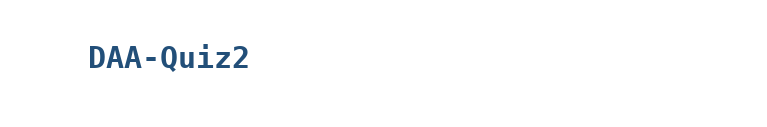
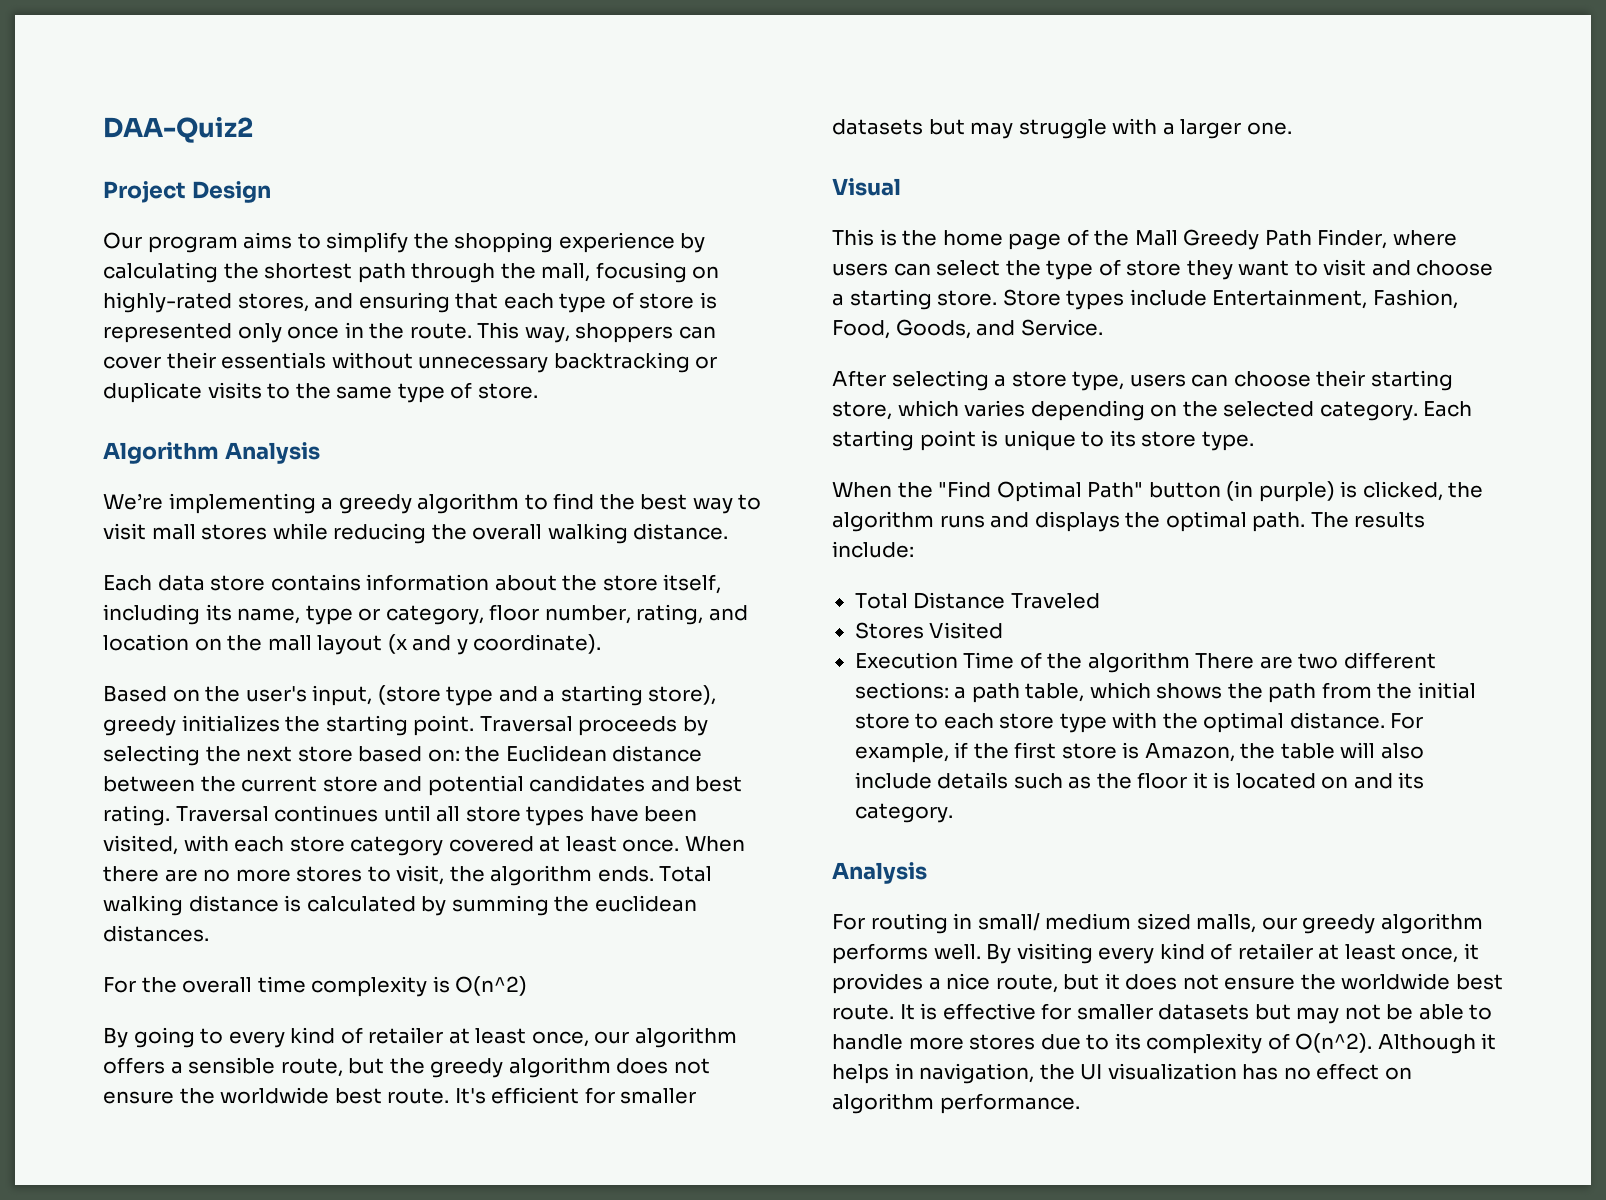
+ Project Design
+ Our program aims to simplify the shopping experience by calculating the shortest path through the mall, focusing on highly-rated stores, and ensuring that each type of store is represented only once in the route. This way, shoppers can cover their essentials without unnecessary backtracking or duplicate visits to the same type of store.
+ Algorithm Analysis
+ We’re implementing a greedy algorithm to find the best way to visit mall stores while reducing the overall walking distance.
+ Each data store contains information about the store itself, including its name, type or category, floor number, rating, and location on the mall layout (x and y coordinate).
+ Based on the user's input, (store type and a starting store), greedy initializes the starting point. Traversal proceeds by selecting the next store based on: the Euclidean distance between the current store and potential candidates and best rating. Traversal continues until all store types have been visited, with each store category covered at least once. When there are no more stores to visit, the algorithm ends. Total walking distance is calculated by summing the euclidean distances.
+ For the overall time complexity is O(n^2)
+ By going to every kind of retailer at least once, our algorithm offers a sensible route, but the greedy algorithm does not ensure the worldwide best route. It's efficient for smaller datasets but may struggle with a larger one.
+ Visual
+ This is the home page of the Mall Greedy Path Finder, where users can select the type of store they want to visit and choose a starting store. Store types include Entertainment, Fashion, Food, Goods, and Service.
+ After selecting a store type, users can choose their starting store, which varies depending on the selected category. Each starting point is unique to its store type.
+ When the "Find Optimal Path" button (in purple) is clicked, the algorithm runs and displays the optimal path. The results include:
+ Total Distance Traveled
+ Stores Visited
+ Execution Time of the algorithm There are two different sections: a path table, which shows the path from the initial store to each store type with the optimal distance. For example, if the first store is Amazon, the table will also include details such as the floor it is located on and its category.
+ Analysis
+ For routing in small/ medium sized malls, our greedy algorithm performs well. By visiting every kind of retailer at least once, it provides a nice route, but it does not ensure the worldwide best route. It is effective for smaller datasets but may not be able to handle more stores due to its complexity of O(n^2). Although it helps in navigation, the UI visualization has no effect on algorithm performance.

